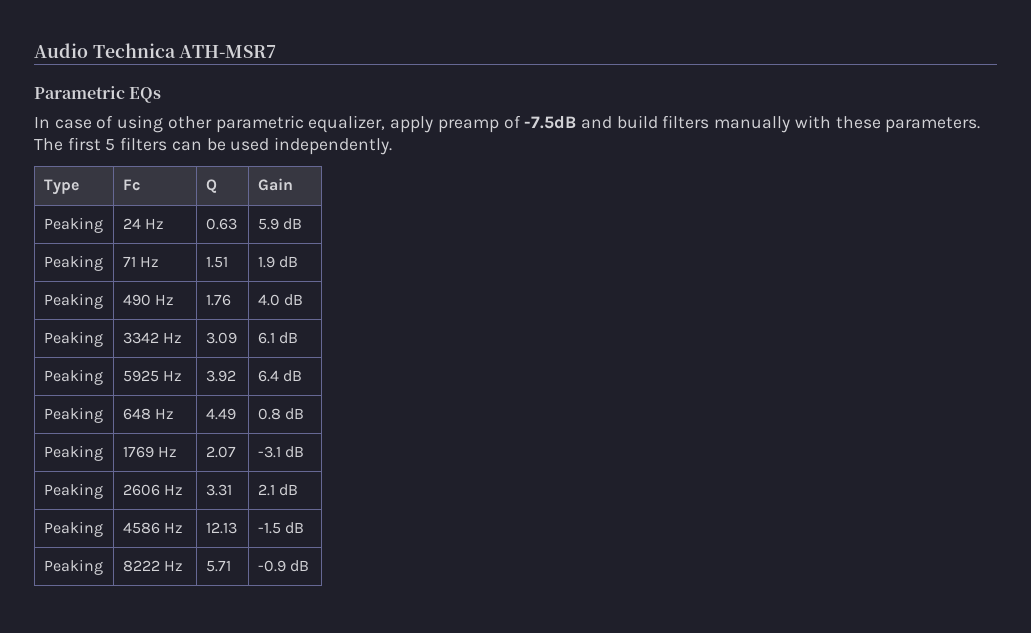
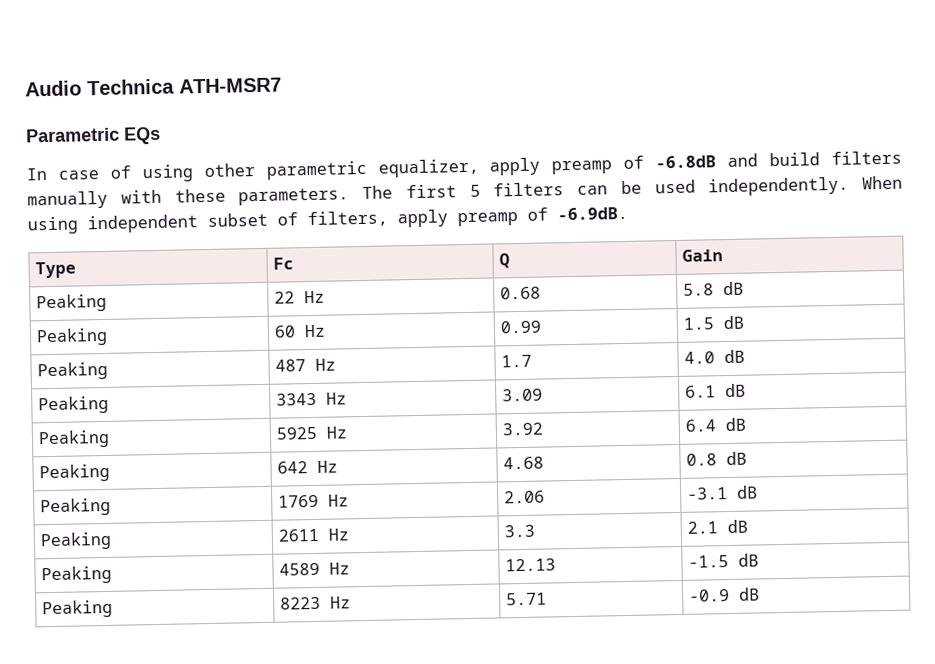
- In case of using other parametric equalizer, apply preamp of -7.5dB and build filters manually with these parameters.
+ In case of using other parametric equalizer, apply preamp of -6.8dB and build filters manually with these parameters.
+ When using independent subset of filters, apply preamp of -6.9dB.
- Peaking | 24 Hz | 0.63 | 5.9 dB
- Peaking | 71 Hz | 1.51 | 1.9 dB
- Peaking | 490 Hz | 1.76 | 4.0 dB
+ Peaking | 22 Hz | 0.68 | 5.8 dB
+ Peaking | 60 Hz | 0.99 | 1.5 dB
+ Peaking | 487 Hz | 1.7 | 4.0 dB
- Peaking | 3342 Hz | 3.09 | 6.1 dB
+ Peaking | 3343 Hz | 3.09 | 6.1 dB
- Peaking | 648 Hz | 4.49 | 0.8 dB
+ Peaking | 642 Hz | 4.68 | 0.8 dB
- Peaking | 1769 Hz | 2.07 | -3.1 dB
+ Peaking | 1769 Hz | 2.06 | -3.1 dB
- Peaking | 2606 Hz | 3.31 | 2.1 dB
+ Peaking | 2611 Hz | 3.3 | 2.1 dB
- Peaking | 4586 Hz | 12.13 | -1.5 dB
+ Peaking | 4589 Hz | 12.13 | -1.5 dB
- Peaking | 8222 Hz | 5.71 | -0.9 dB
+ Peaking | 8223 Hz | 5.71 | -0.9 dB

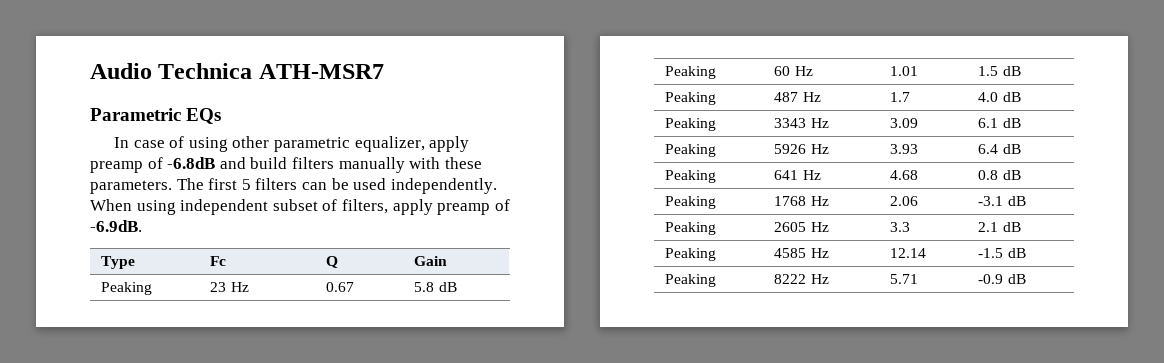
- Peaking | 22 Hz | 0.68 | 5.8 dB
+ Peaking | 23 Hz | 0.67 | 5.8 dB
- Peaking | 60 Hz | 0.99 | 1.5 dB
+ Peaking | 60 Hz | 1.01 | 1.5 dB
- Peaking | 5925 Hz | 3.92 | 6.4 dB
+ Peaking | 5926 Hz | 3.93 | 6.4 dB
- Peaking | 642 Hz | 4.68 | 0.8 dB
+ Peaking | 641 Hz | 4.68 | 0.8 dB
- Peaking | 1769 Hz | 2.06 | -3.1 dB
+ Peaking | 1768 Hz | 2.06 | -3.1 dB
- Peaking | 2611 Hz | 3.3 | 2.1 dB
+ Peaking | 2605 Hz | 3.3 | 2.1 dB
- Peaking | 4589 Hz | 12.13 | -1.5 dB
+ Peaking | 4585 Hz | 12.14 | -1.5 dB
- Peaking | 8223 Hz | 5.71 | -0.9 dB
+ Peaking | 8222 Hz | 5.71 | -0.9 dB

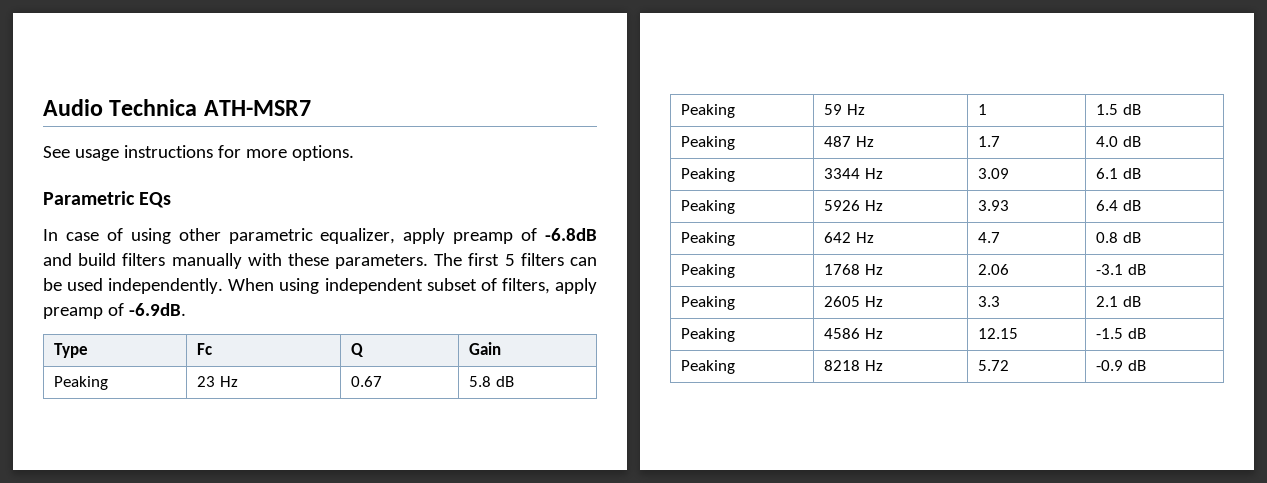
+ See usage instructions for more options.
- Peaking | 60 Hz | 1.01 | 1.5 dB
+ Peaking | 59 Hz | 1 | 1.5 dB
- Peaking | 3343 Hz | 3.09 | 6.1 dB
+ Peaking | 3344 Hz | 3.09 | 6.1 dB
- Peaking | 641 Hz | 4.68 | 0.8 dB
+ Peaking | 642 Hz | 4.7 | 0.8 dB
- Peaking | 4585 Hz | 12.14 | -1.5 dB
+ Peaking | 4586 Hz | 12.15 | -1.5 dB
- Peaking | 8222 Hz | 5.71 | -0.9 dB
+ Peaking | 8218 Hz | 5.72 | -0.9 dB

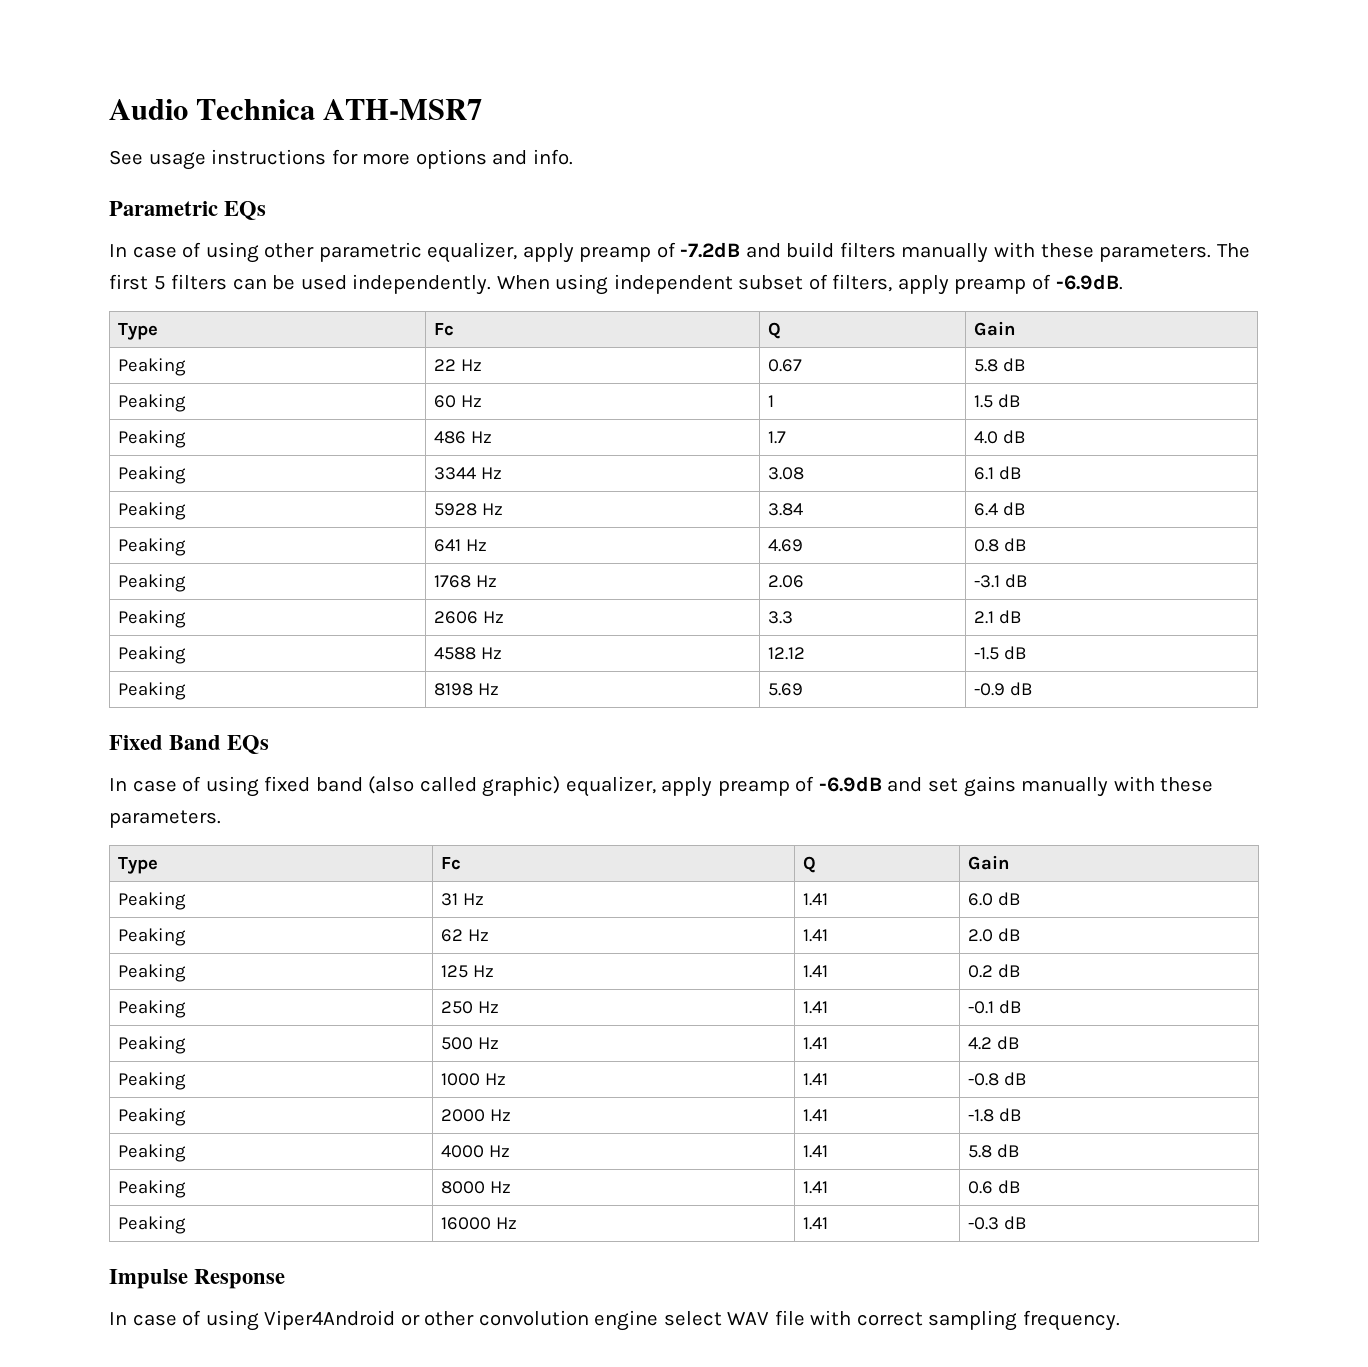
- See usage instructions for more options.
+ See usage instructions for more options and info.
- In case of using other parametric equalizer, apply preamp of -6.8dB and build filters manually with these parameters.
+ In case of using other parametric equalizer, apply preamp of -7.2dB and build filters manually with these parameters.
- Peaking | 23 Hz | 0.67 | 5.8 dB
+ Peaking | 22 Hz | 0.67 | 5.8 dB
- Peaking | 59 Hz | 1 | 1.5 dB
+ Peaking | 60 Hz | 1 | 1.5 dB
- Peaking | 487 Hz | 1.7 | 4.0 dB
+ Peaking | 486 Hz | 1.7 | 4.0 dB
- Peaking | 3344 Hz | 3.09 | 6.1 dB
+ Peaking | 3344 Hz | 3.08 | 6.1 dB
- Peaking | 5926 Hz | 3.93 | 6.4 dB
+ Peaking | 5928 Hz | 3.84 | 6.4 dB
- Peaking | 642 Hz | 4.7 | 0.8 dB
+ Peaking | 641 Hz | 4.69 | 0.8 dB
- Peaking | 2605 Hz | 3.3 | 2.1 dB
+ Peaking | 2606 Hz | 3.3 | 2.1 dB
- Peaking | 4586 Hz | 12.15 | -1.5 dB
+ Peaking | 4588 Hz | 12.12 | -1.5 dB
- Peaking | 8218 Hz | 5.72 | -0.9 dB
+ Peaking | 8198 Hz | 5.69 | -0.9 dB
+ Fixed Band EQs
+ In case of using fixed band (also called graphic) equalizer, apply preamp of -6.9dB and set gains manually with these parameters.
+ Type | Fc | Q | Gain
+ Peaking | 31 Hz | 1.41 | 6.0 dB
+ Peaking | 62 Hz | 1.41 | 2.0 dB
+ Peaking | 125 Hz | 1.41 | 0.2 dB
+ Peaking | 250 Hz | 1.41 | -0.1 dB
+ Peaking | 500 Hz | 1.41 | 4.2 dB
+ Peaking | 1000 Hz | 1.41 | -0.8 dB
+ Peaking | 2000 Hz | 1.41 | -1.8 dB
+ Peaking | 4000 Hz | 1.41 | 5.8 dB
+ Peaking | 8000 Hz | 1.41 | 0.6 dB
+ Peaking | 16000 Hz | 1.41 | -0.3 dB
+ Impulse Response
+ In case of using Viper4Android or other convolution engine select WAV file with correct sampling frequency.

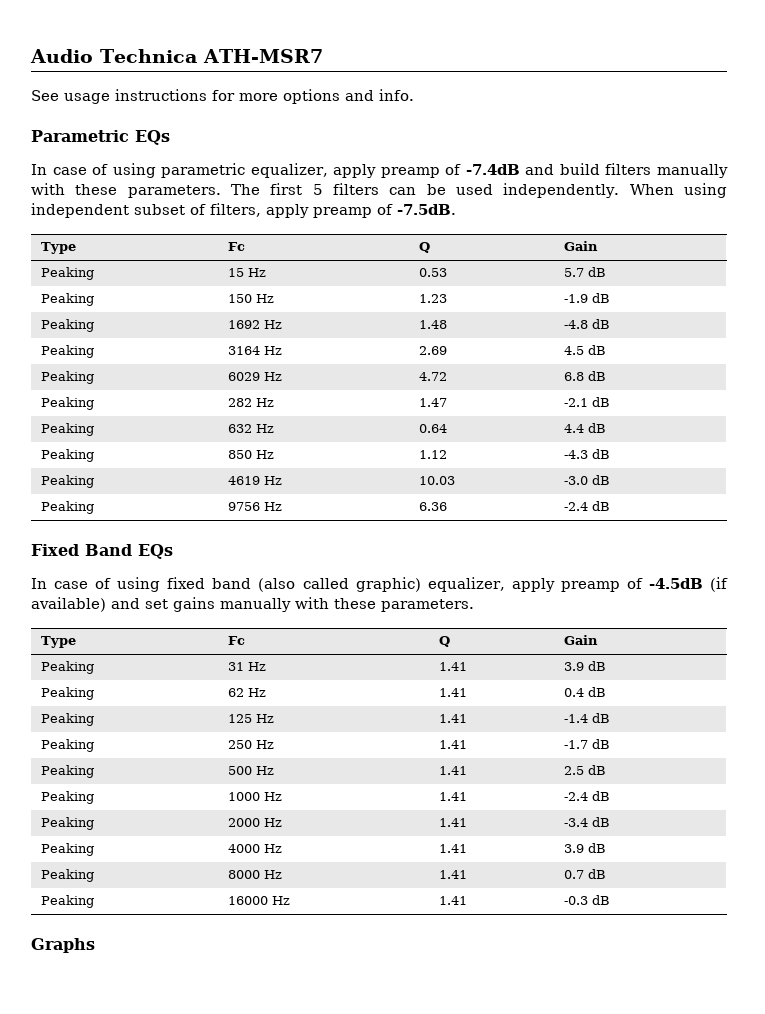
- In case of using other parametric equalizer, apply preamp of -7.2dB and build filters manually with these parameters.
+ In case of using parametric equalizer, apply preamp of -7.4dB and build filters manually with these parameters.
- When using independent subset of filters, apply preamp of -6.9dB.
+ When using independent subset of filters, apply preamp of -7.5dB.
  Type | Fc | Q | Gain
- Peaking | 22 Hz | 0.67 | 5.8 dB
- Peaking | 60 Hz | 1 | 1.5 dB
- Peaking | 486 Hz | 1.7 | 4.0 dB
- Peaking | 3344 Hz | 3.08 | 6.1 dB
- Peaking | 5928 Hz | 3.84 | 6.4 dB
- Peaking | 641 Hz | 4.69 | 0.8 dB
- Peaking | 1768 Hz | 2.06 | -3.1 dB
- Peaking | 2606 Hz | 3.3 | 2.1 dB
- Peaking | 4588 Hz | 12.12 | -1.5 dB
- Peaking | 8198 Hz | 5.69 | -0.9 dB
+ Peaking | 15 Hz | 0.53 | 5.7 dB
+ Peaking | 150 Hz | 1.23 | -1.9 dB
+ Peaking | 1692 Hz | 1.48 | -4.8 dB
+ Peaking | 3164 Hz | 2.69 | 4.5 dB
+ Peaking | 6029 Hz | 4.72 | 6.8 dB
+ Peaking | 282 Hz | 1.47 | -2.1 dB
+ Peaking | 632 Hz | 0.64 | 4.4 dB
+ Peaking | 850 Hz | 1.12 | -4.3 dB
+ Peaking | 4619 Hz | 10.03 | -3.0 dB
+ Peaking | 9756 Hz | 6.36 | -2.4 dB
- In case of using fixed band (also called graphic) equalizer, apply preamp of -6.9dB and set gains manually with these parameters.
+ In case of using fixed band (also called graphic) equalizer, apply preamp of -4.5dB (if available) and set gains manually with these parameters.
- Peaking | 31 Hz | 1.41 | 6.0 dB
+ Peaking | 31 Hz | 1.41 | 3.9 dB
- Peaking | 62 Hz | 1.41 | 2.0 dB
+ Peaking | 62 Hz | 1.41 | 0.4 dB
- Peaking | 125 Hz | 1.41 | 0.2 dB
+ Peaking | 125 Hz | 1.41 | -1.4 dB
- Peaking | 250 Hz | 1.41 | -0.1 dB
+ Peaking | 250 Hz | 1.41 | -1.7 dB
- Peaking | 500 Hz | 1.41 | 4.2 dB
+ Peaking | 500 Hz | 1.41 | 2.5 dB
- Peaking | 1000 Hz | 1.41 | -0.8 dB
+ Peaking | 1000 Hz | 1.41 | -2.4 dB
- Peaking | 2000 Hz | 1.41 | -1.8 dB
+ Peaking | 2000 Hz | 1.41 | -3.4 dB
- Peaking | 4000 Hz | 1.41 | 5.8 dB
+ Peaking | 4000 Hz | 1.41 | 3.9 dB
- Peaking | 8000 Hz | 1.41 | 0.6 dB
+ Peaking | 8000 Hz | 1.41 | 0.7 dB
- Impulse Response
- In case of using Viper4Android or other convolution engine select WAV file with correct sampling frequency.
+ Graphs

